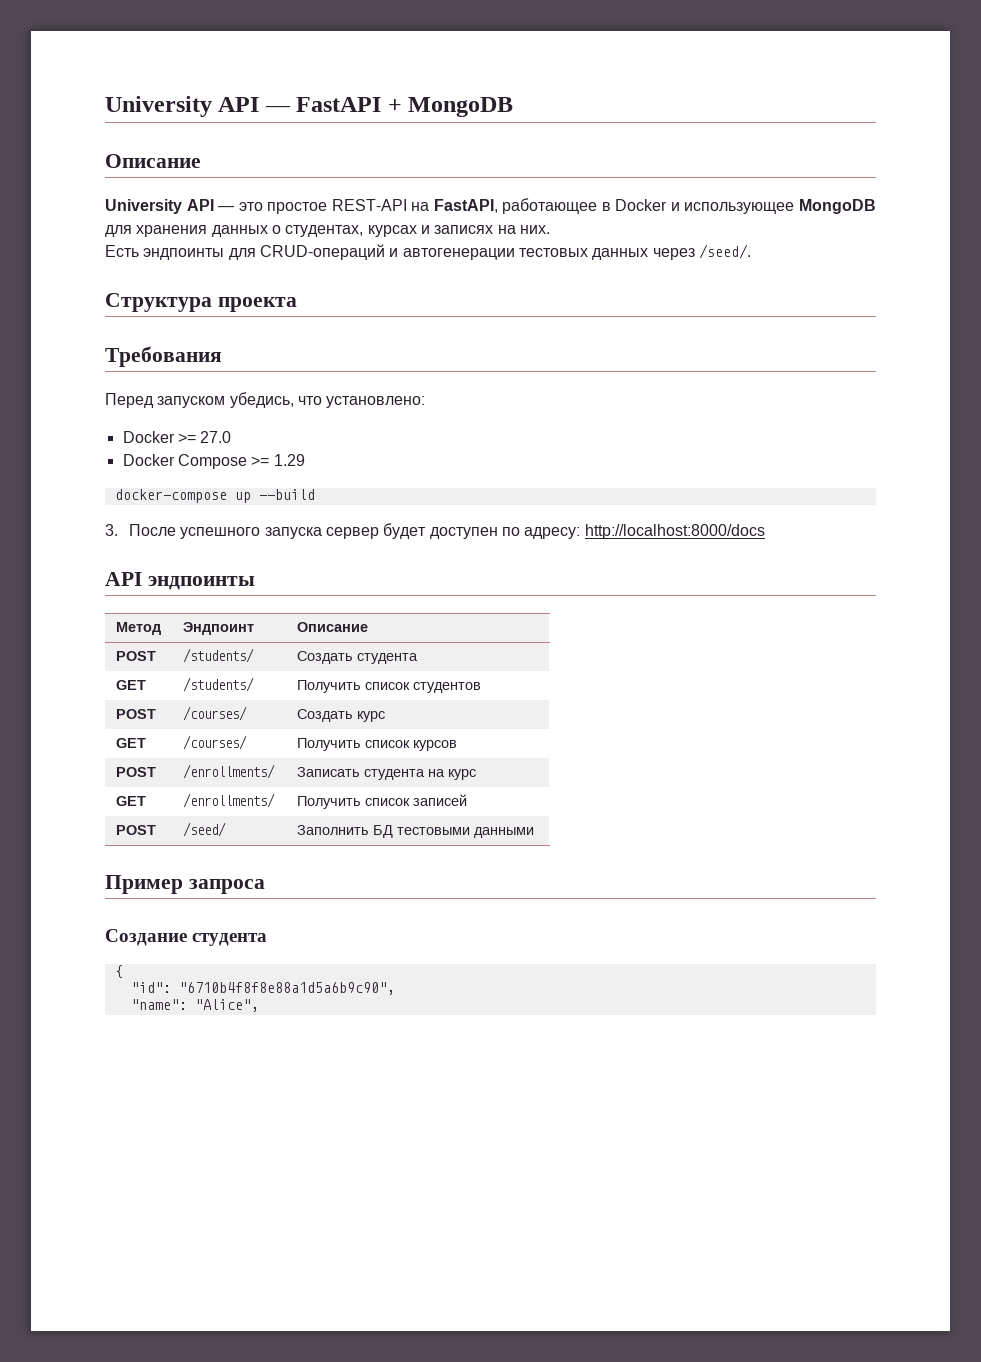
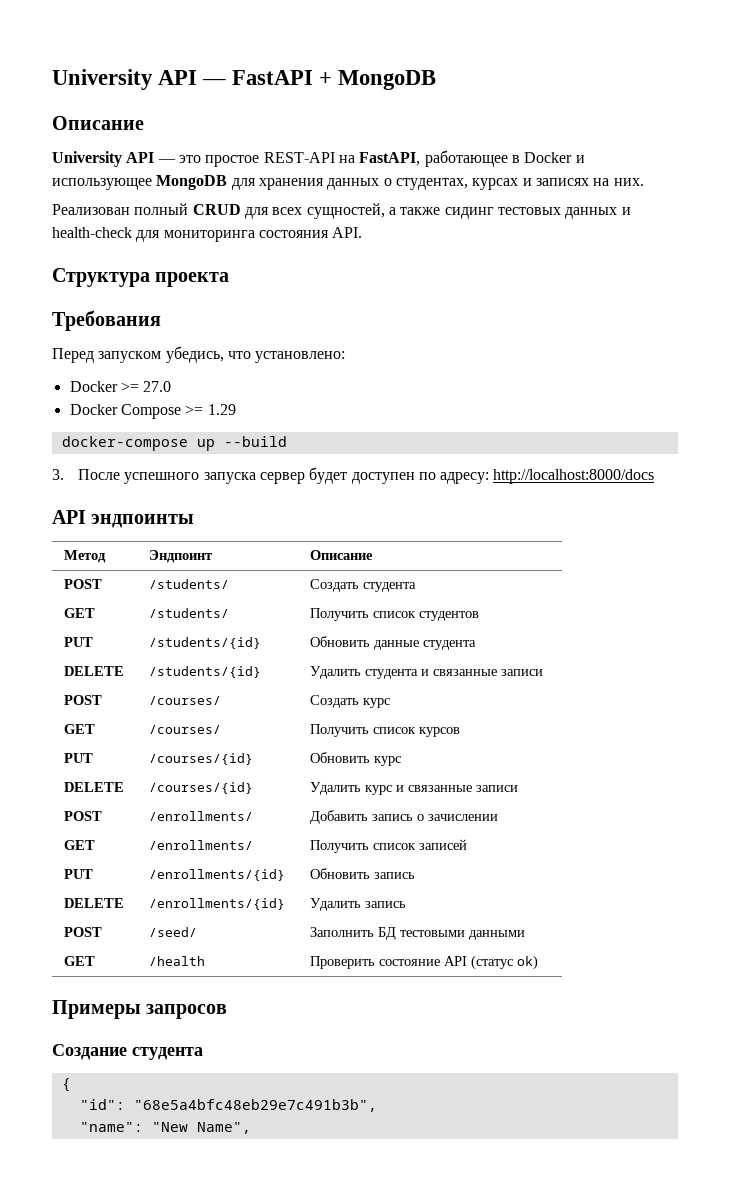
- Есть эндпоинты для CRUD-операций и автогенерации тестовых данных через /seed/.
+ Реализован полный CRUD для всех сущностей, а также сидинг тестовых данных и health-check для мониторинга состояния API.
+ PUT | /students/{id} | Обновить данные студента
+ DELETE | /students/{id} | Удалить студента и связанные записи
- POST | /enrollments/ | Записать студента на курс
+ PUT | /courses/{id} | Обновить курс
+ DELETE | /courses/{id} | Удалить курс и связанные записи
+ POST | /enrollments/ | Добавить запись о зачислении
+ PUT | /enrollments/{id} | Обновить запись
+ DELETE | /enrollments/{id} | Удалить запись
- Пример запроса
+ GET | /health | Проверить состояние API (статус ok)
+ Примеры запросов
- "id": "6710b4f8f8e88a1d5a6b9c90",
+ "id": "68e5a4bfc48eb29e7c491b3b",
- "name": "Alice",
+ "name": "New Name",

